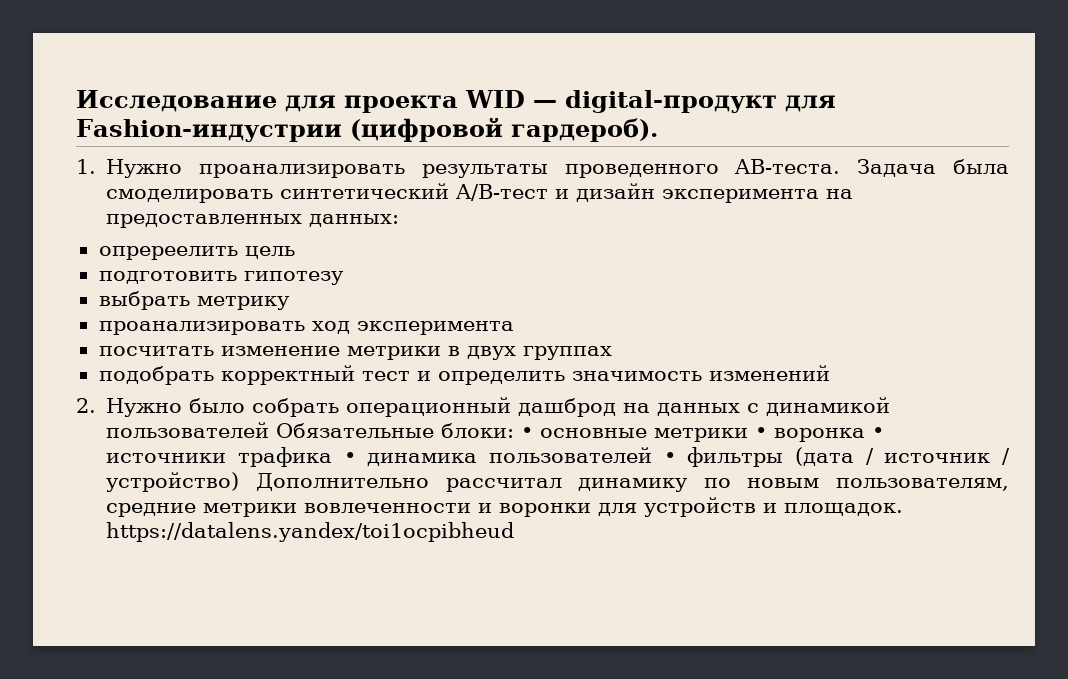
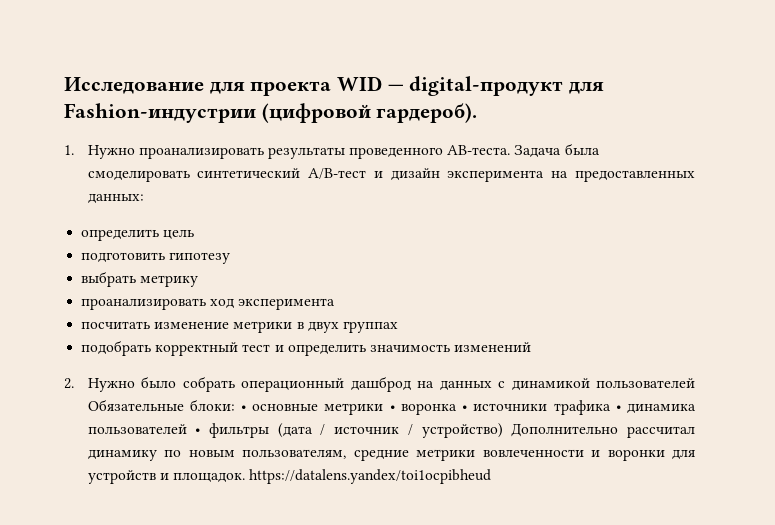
- опререелить цель
+ определить цель

